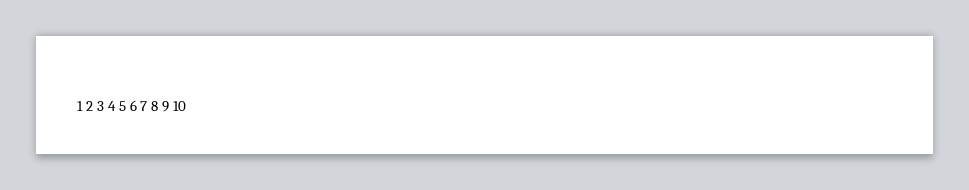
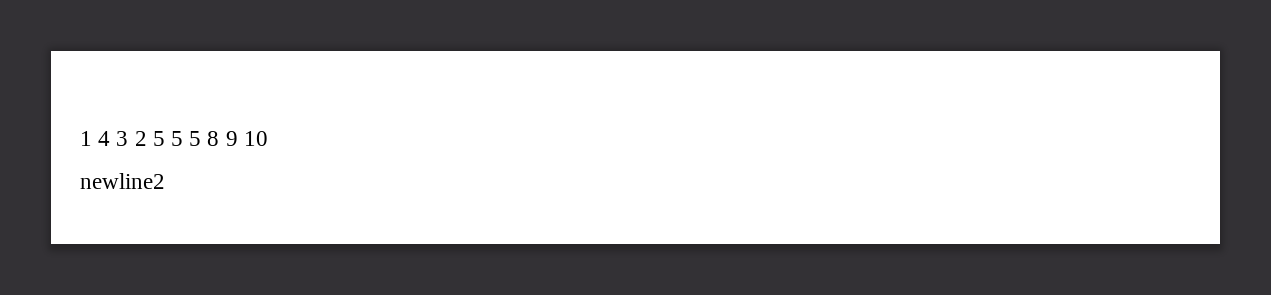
- 1 2 3 4 5 6 7 8 9 10
+ 1 4 3 2 5 5 5 8 9 10
+ newline2

